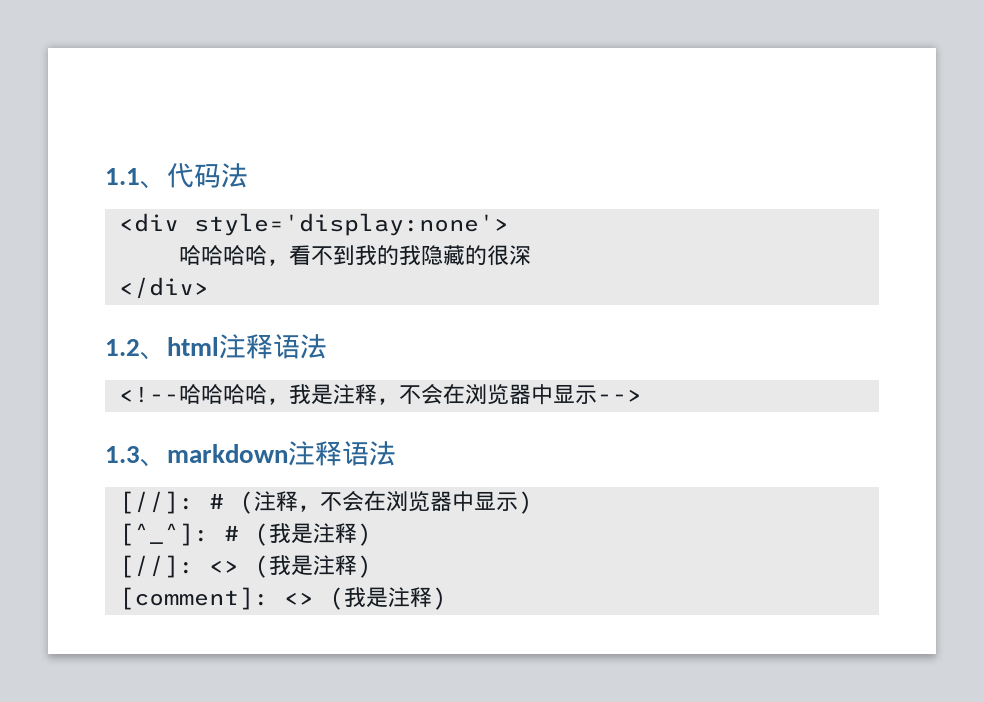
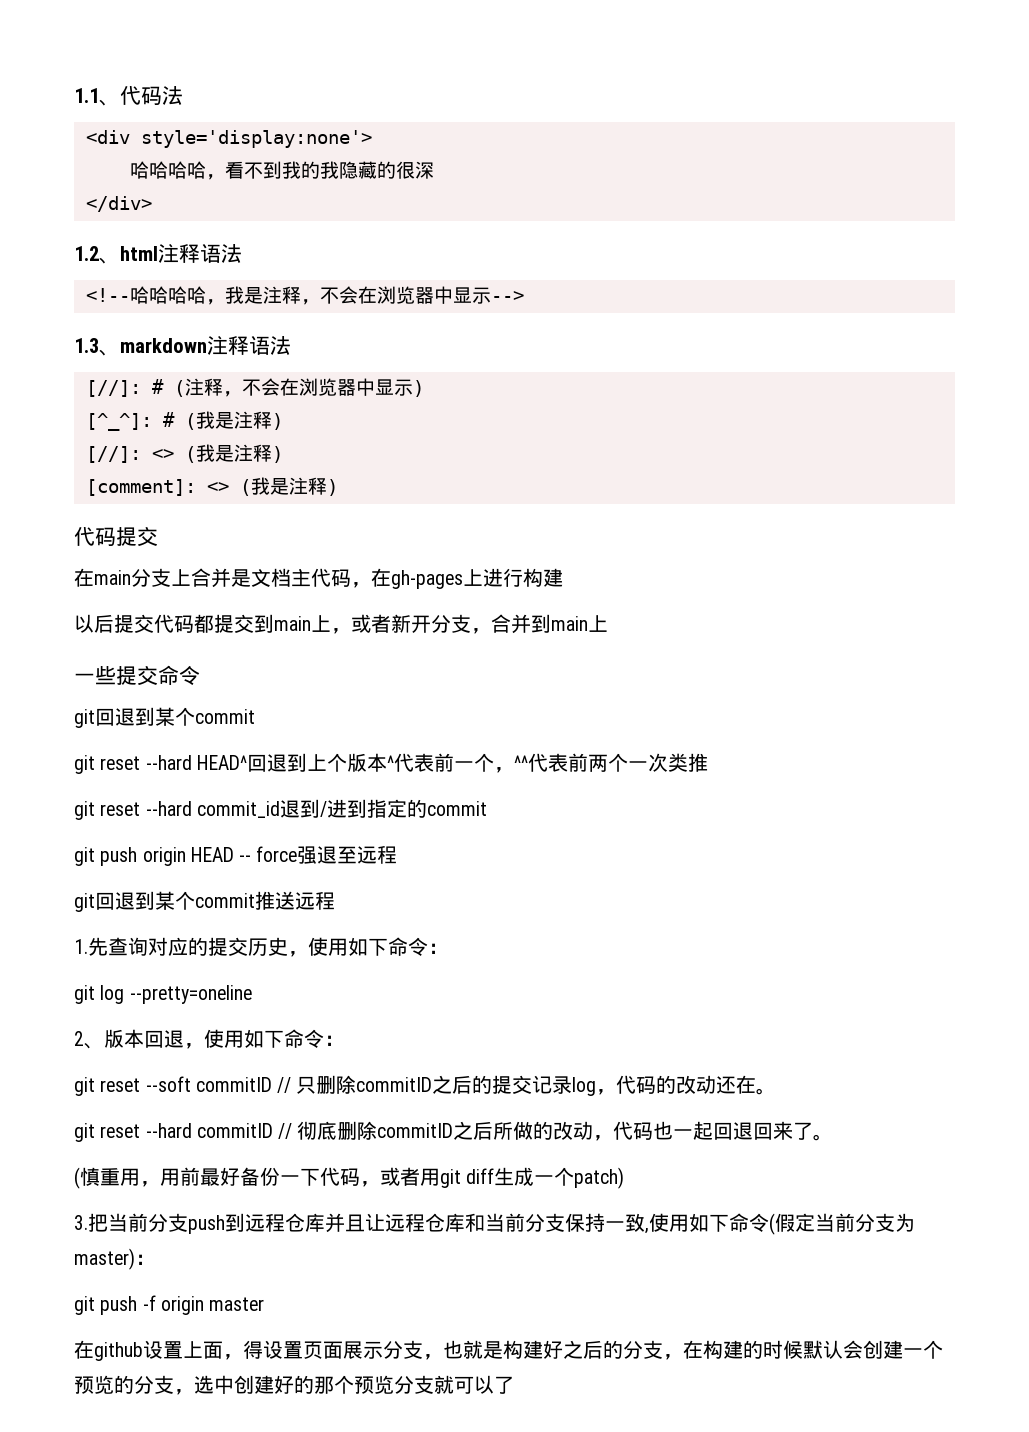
+ 代码提交
+ 在main分支上合并是文档主代码，在gh-pages上进行构建
+ 以后提交代码都提交到main上，或者新开分支，合并到main上
+ 一些提交命令
+ git回退到某个commit
+ git reset --hard HEAD^回退到上个版本^代表前一个，^^代表前两个一次类推
+ git reset --hard commit_id退到/进到指定的commit
+ git push origin HEAD -- force强退至远程
+ git回退到某个commit推送远程
+ 1.先查询对应的提交历史，使用如下命令：
+ git log --pretty=oneline
+ 2、版本回退，使用如下命令：
+ git reset --soft commitID // 只删除commitID之后的提交记录log，代码的改动还在。
+ git reset --hard commitID // 彻底删除commitID之后所做的改动，代码也一起回退回来了。
+ (慎重用，用前最好备份一下代码，或者用git diff生成一个patch)
+ 3.把当前分支push到远程仓库并且让远程仓库和当前分支保持一致,使用如下命令(假定当前分支为master)：
+ git push -f origin master
+ 在github设置上面，得设置页面展示分支，也就是构建好之后的分支，在构建的时候默认会创建一个预览的分支，选中创建好的那个预览分支就可以了

